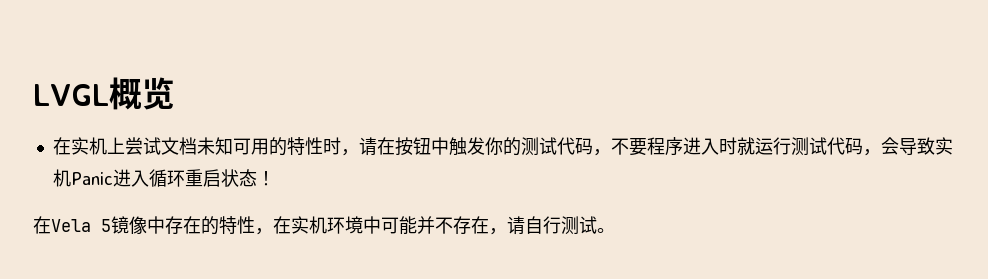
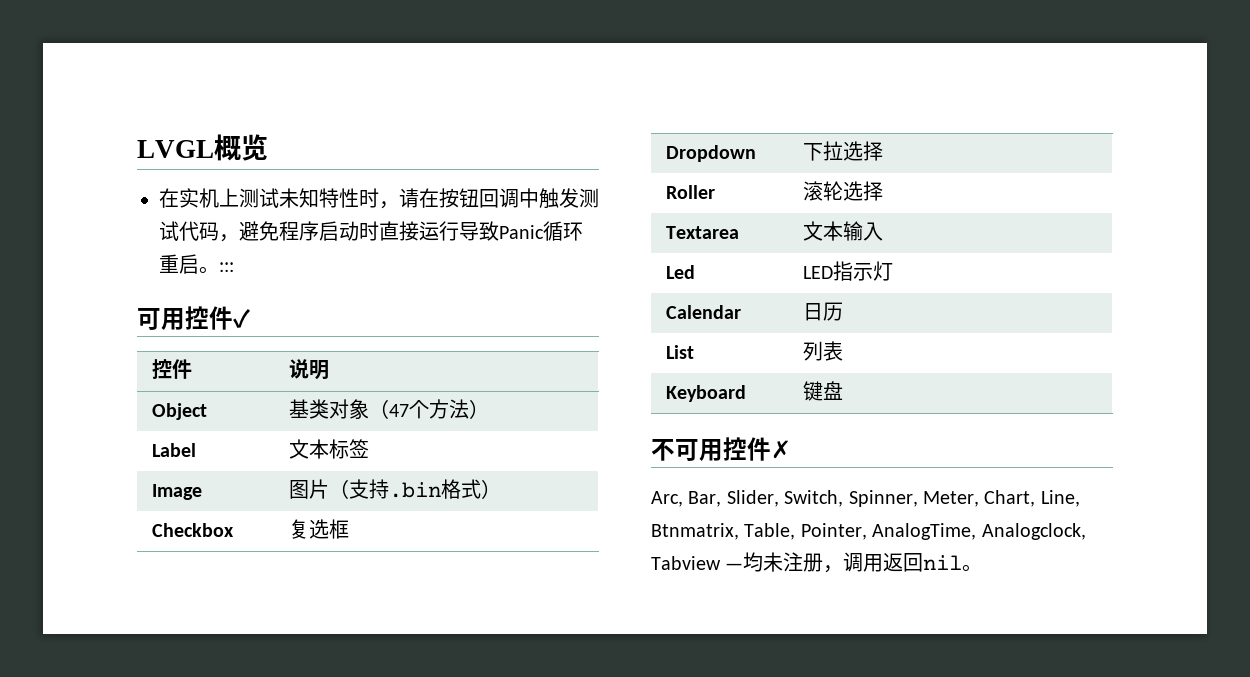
- 在实机上尝试文档未知可用的特性时，请在按钮中触发你的测试代码，不要程序进入时就运行测试代码，会导致实机Panic进入循环重启状态！
- 在Vela 5镜像中存在的特性，在实机环境中可能并不存在，请自行测试。
+ 在实机上测试未知特性时，请在按钮回调中触发测试代码，避免程序启动时直接运行导致Panic循环重启。:::
+ 可用控件✓
+ 控件 | 说明
+ Object | 基类对象（47个方法）
+ Label | 文本标签
+ Image | 图片（支持.bin格式）
+ Checkbox | 复选框
+ Dropdown | 下拉选择
+ Roller | 滚轮选择
+ Textarea | 文本输入
+ Led | LED指示灯
+ Calendar | 日历
+ List | 列表
+ Keyboard | 键盘
+ 不可用控件✗
+ Arc, Bar, Slider, Switch, Spinner, Meter, Chart, Line, Btnmatrix, Table, Pointer, AnalogTime, Analogclock, Tabview —均未注册，调用返回nil。

